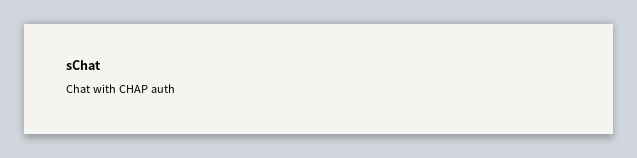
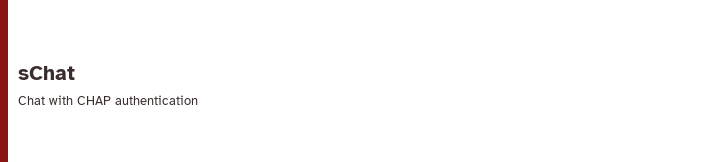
- Chat with CHAP auth
+ Chat with CHAP authentication

